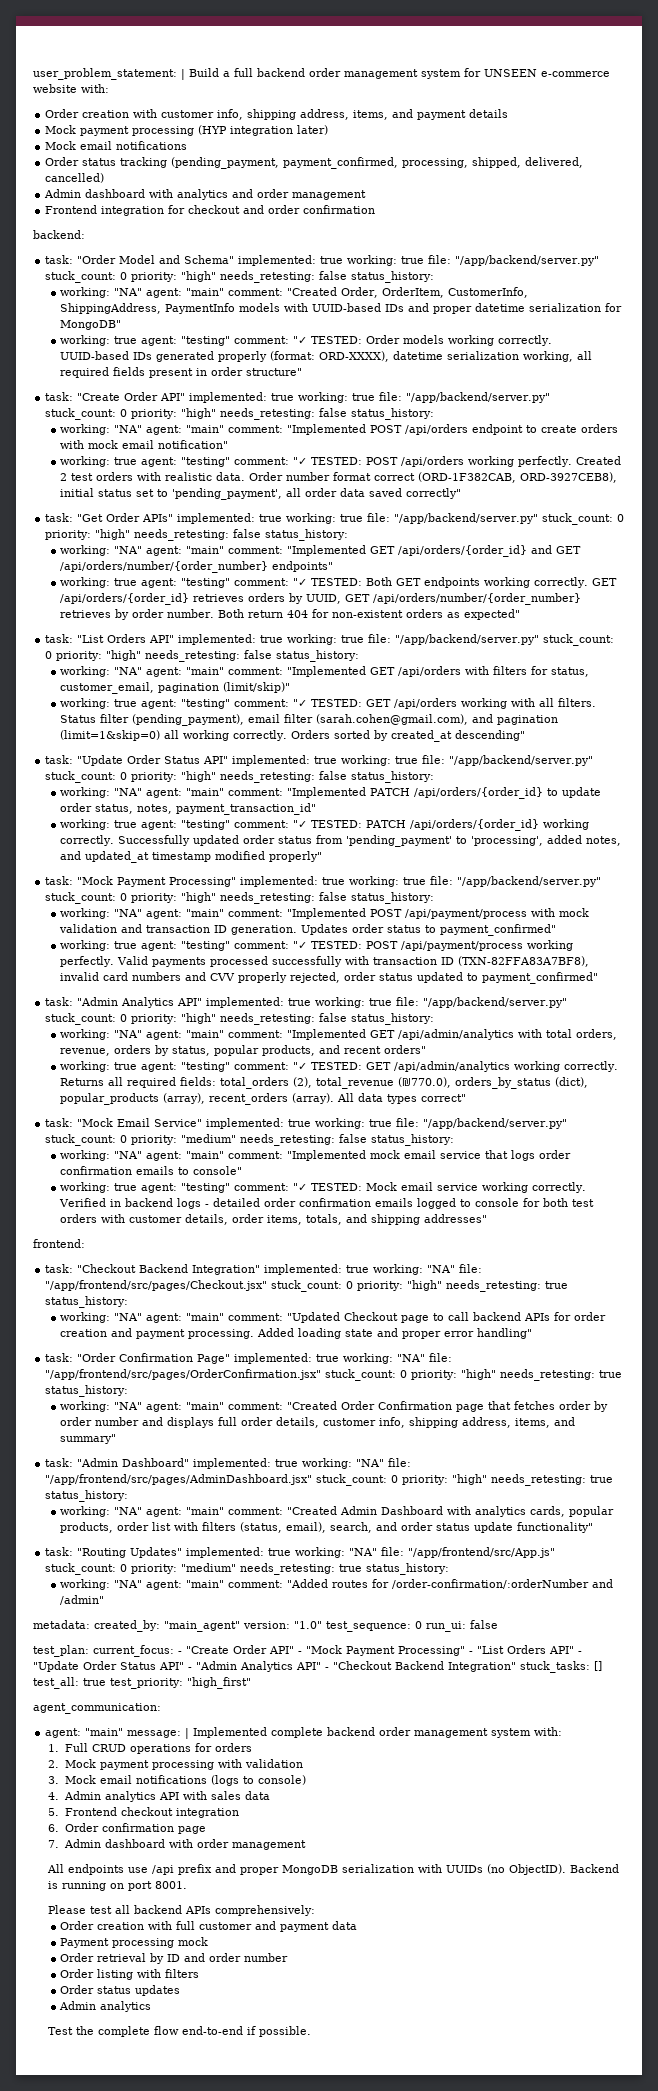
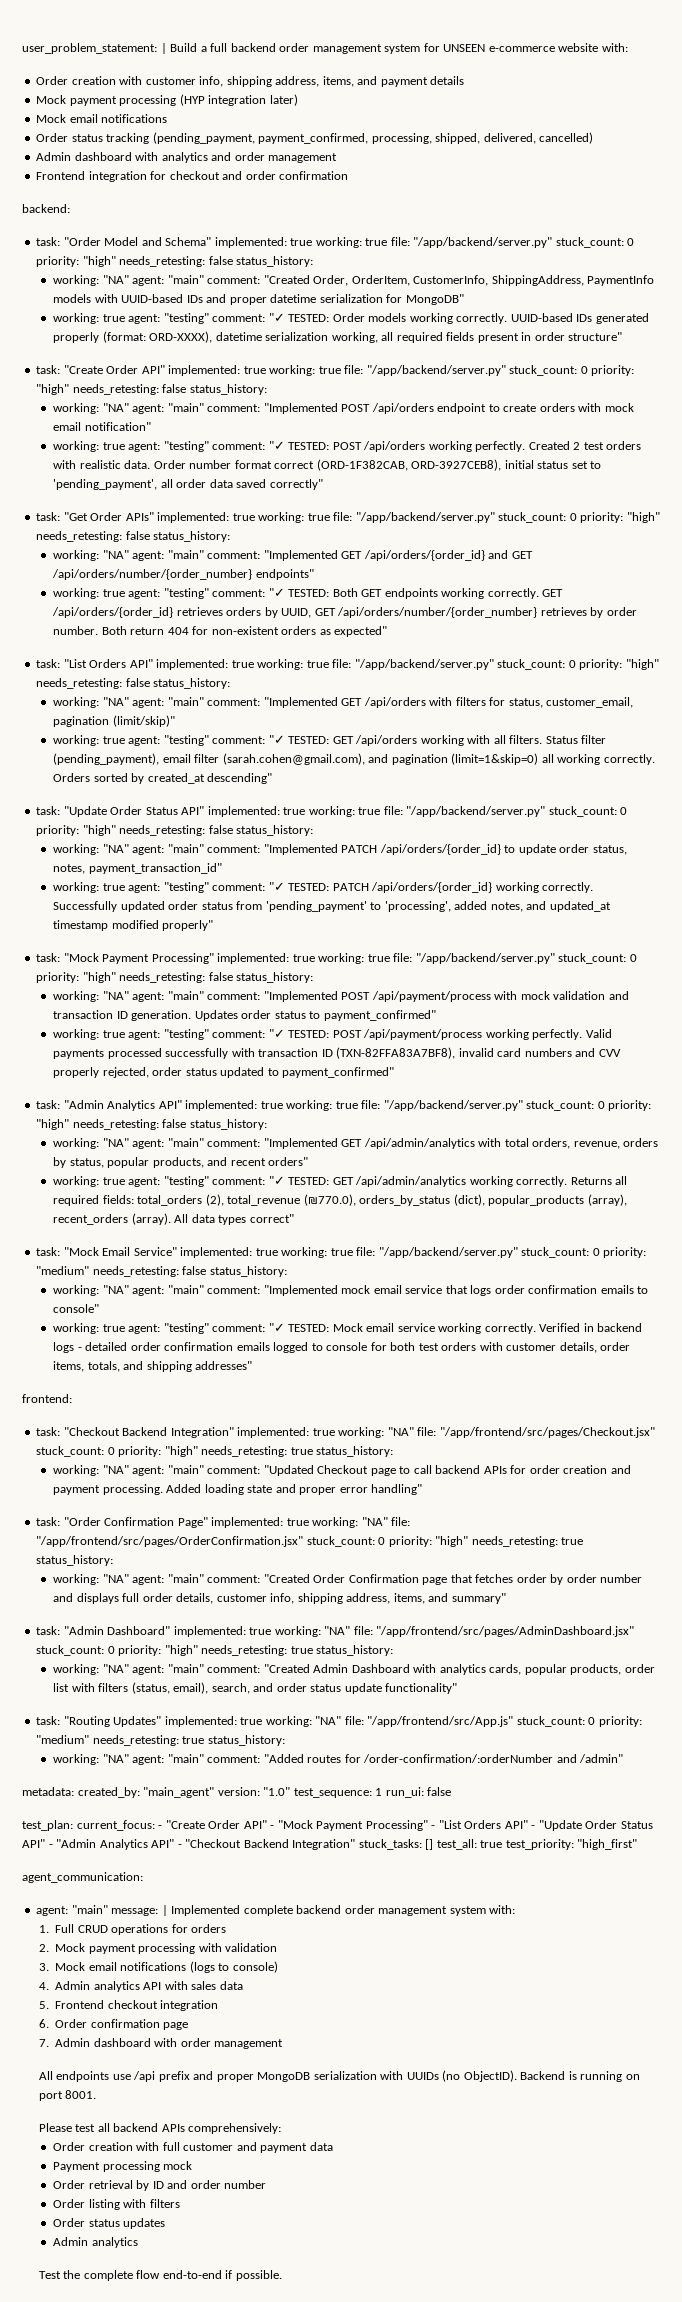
- metadata: created_by: "main_agent" version: "1.0" test_sequence: 0 run_ui: false
+ metadata: created_by: "main_agent" version: "1.0" test_sequence: 1 run_ui: false

